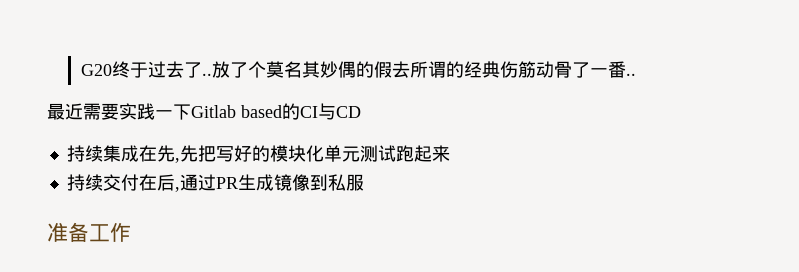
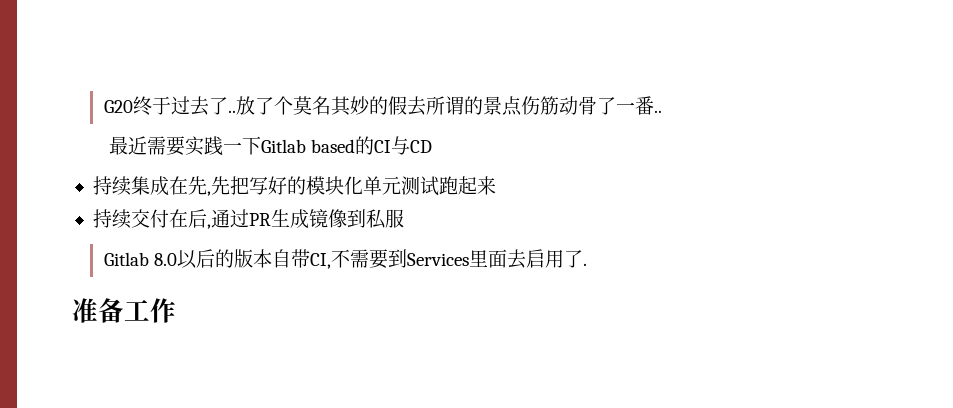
- 放了个莫名其妙偶的假去所谓的经典伤筋动骨了一番..
+ 放了个莫名其妙的假去所谓的景点伤筋动骨了一番..
+ Gitlab 8.0以后的版本自带CI,不需要到Services里面去启用了.

